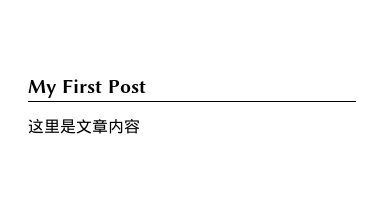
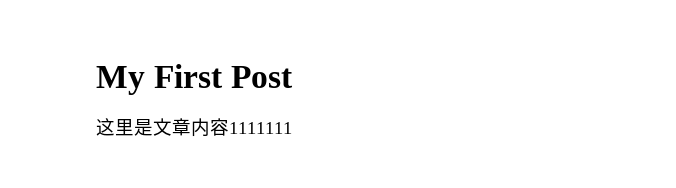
- 这里是文章内容
+ 这里是文章内容1111111

